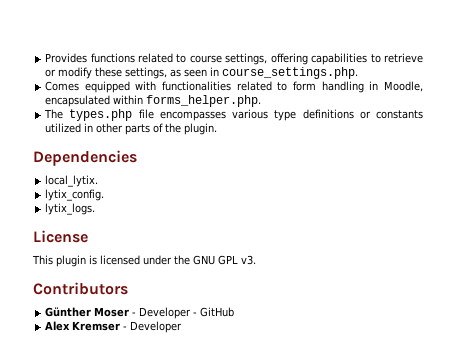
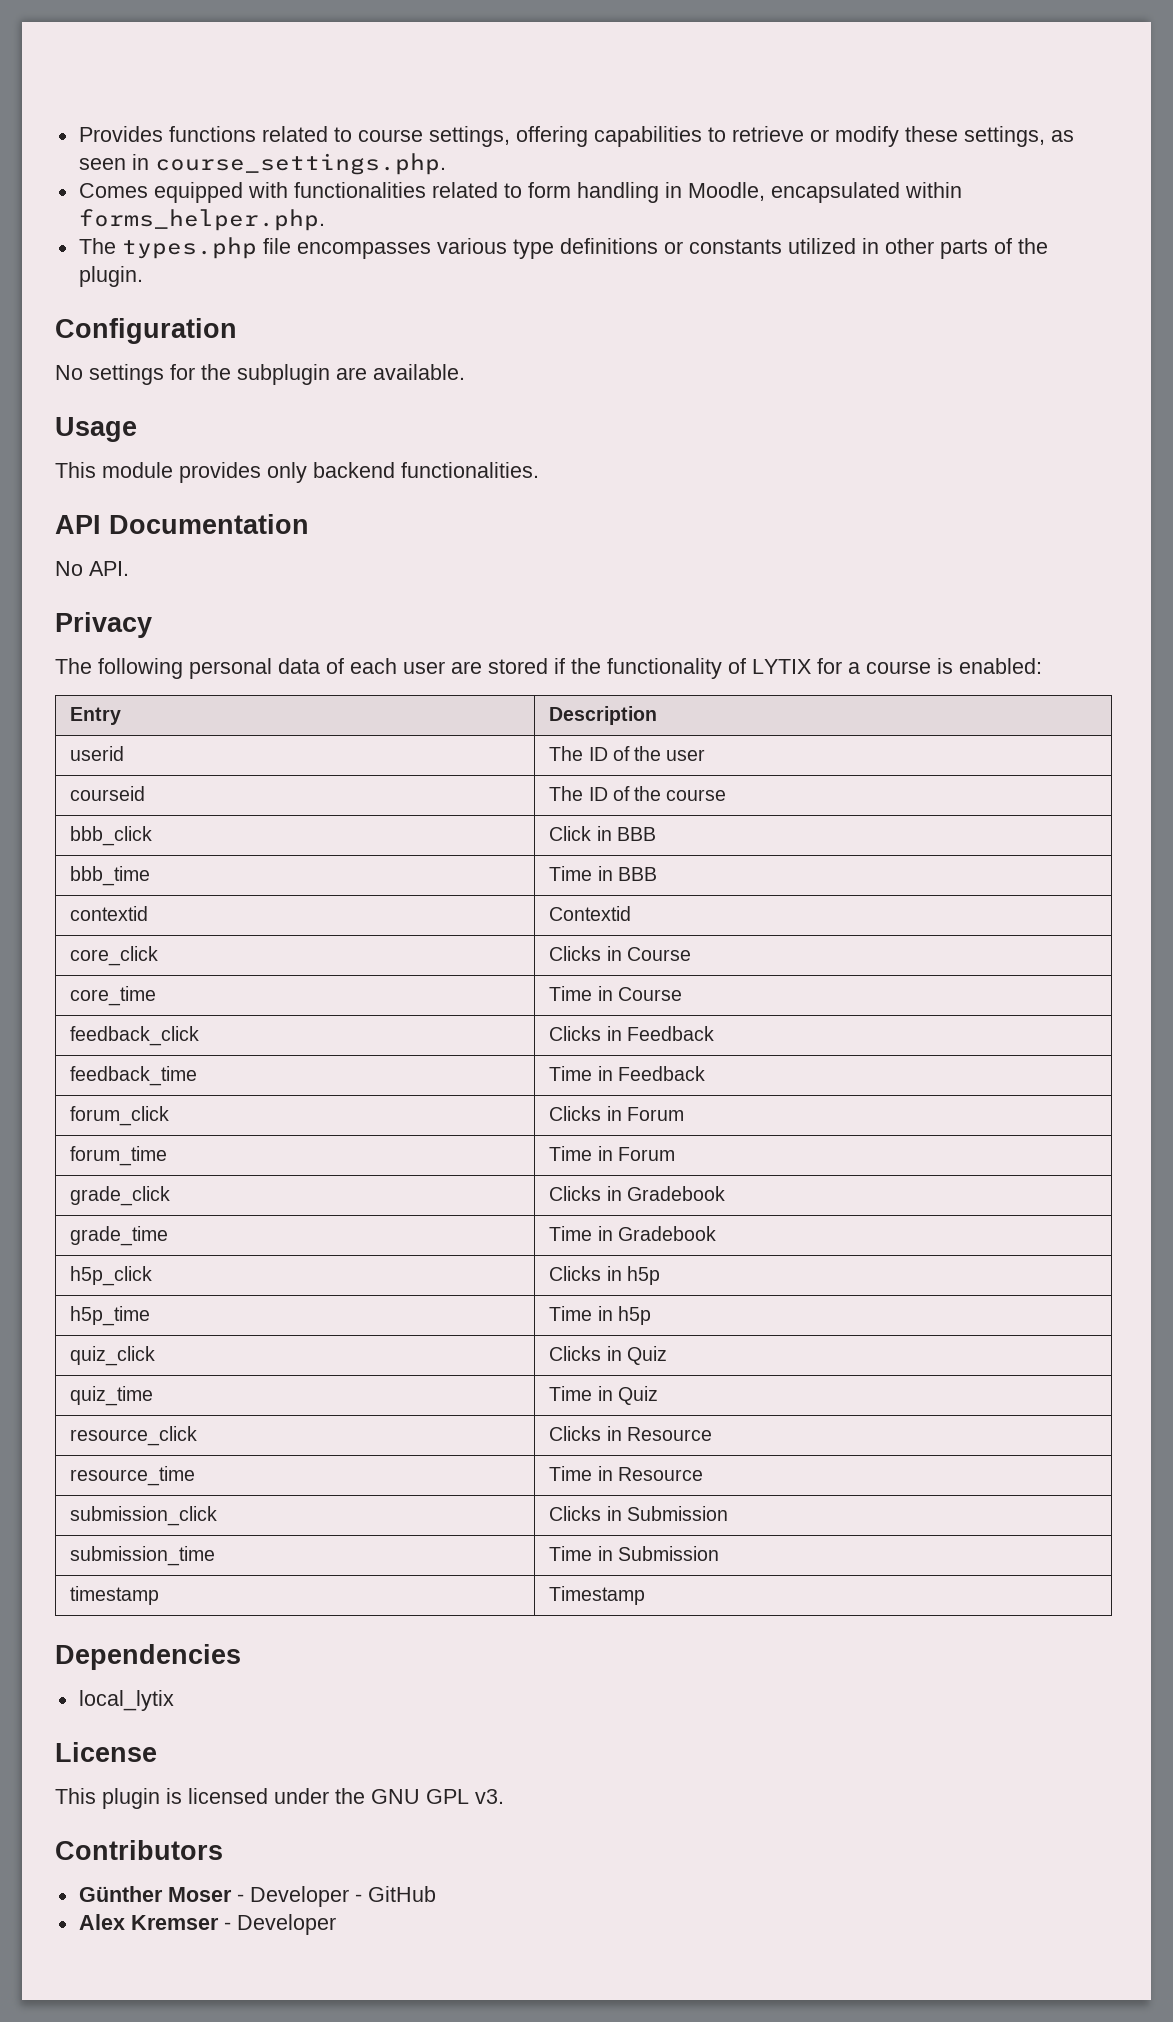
+ Configuration
+ No settings for the subplugin are available.
+ Usage
+ This module provides only backend functionalities.
+ API Documentation
+ No API.
+ Privacy
+ The following personal data of each user are stored if the functionality of LYTIX for a course is enabled:
+ Entry | Description
+ userid | The ID of the user
+ courseid | The ID of the course
+ bbb_click | Click in BBB
+ bbb_time | Time in BBB
+ contextid | Contextid
+ core_click | Clicks in Course
+ core_time | Time in Course
+ feedback_click | Clicks in Feedback
+ feedback_time | Time in Feedback
+ forum_click | Clicks in Forum
+ forum_time | Time in Forum
+ grade_click | Clicks in Gradebook
+ grade_time | Time in Gradebook
+ h5p_click | Clicks in h5p
+ h5p_time | Time in h5p
+ quiz_click | Clicks in Quiz
+ quiz_time | Time in Quiz
+ resource_click | Clicks in Resource
+ resource_time | Time in Resource
+ submission_click | Clicks in Submission
+ submission_time | Time in Submission
+ timestamp | Timestamp
  Dependencies
- local_lytix.
- lytix_config.
- lytix_logs.
+ local_lytix

